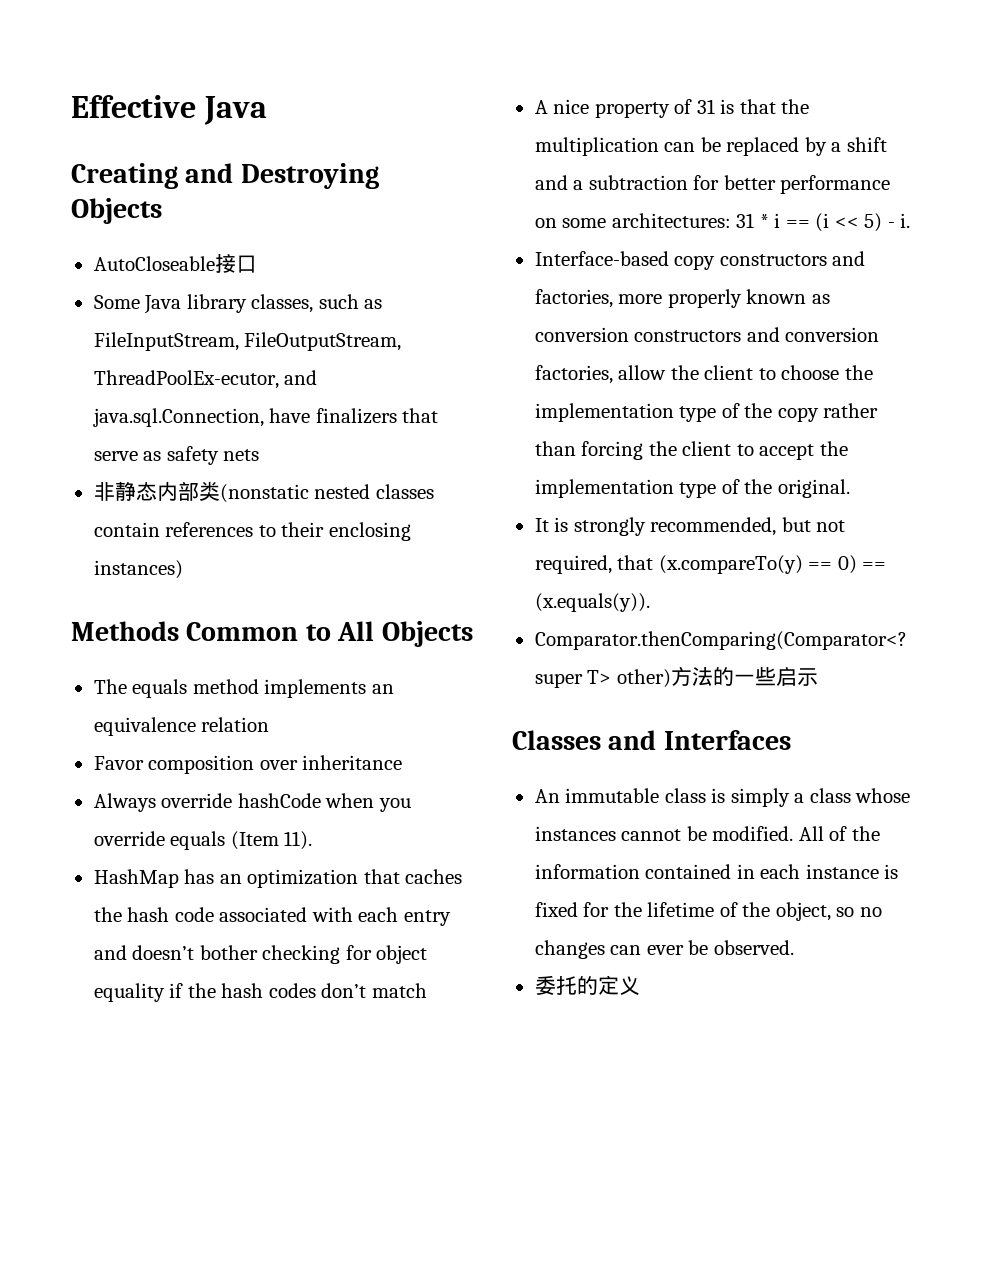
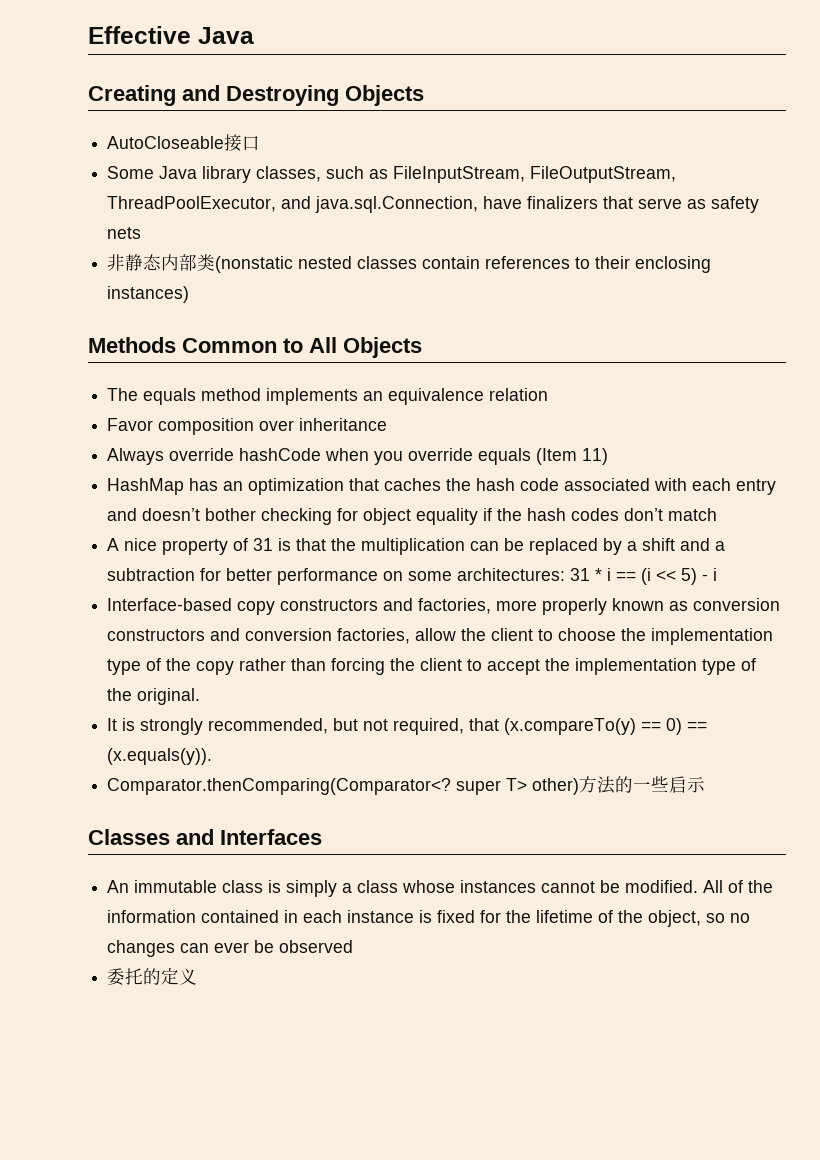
- Some Java library classes, such as FileInputStream, FileOutputStream, ThreadPoolEx-ecutor, and java.sql.Connection, have finalizers that serve as safety nets
+ Some Java library classes, such as FileInputStream, FileOutputStream, ThreadPoolExecutor, and java.sql.Connection, have finalizers that serve as safety nets
- Always override hashCode when you override equals (Item 11).
+ Always override hashCode when you override equals (Item 11)
- A nice property of 31 is that the multiplication can be replaced by a shift and a subtraction for better performance on some architectures: 31 * i == (i << 5) - i.
+ A nice property of 31 is that the multiplication can be replaced by a shift and a subtraction for better performance on some architectures: 31 * i == (i << 5) - i
- All of the information contained in each instance is fixed for the lifetime of the object, so no changes can ever be observed.
+ All of the information contained in each instance is fixed for the lifetime of the object, so no changes can ever be observed

